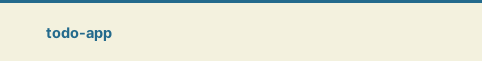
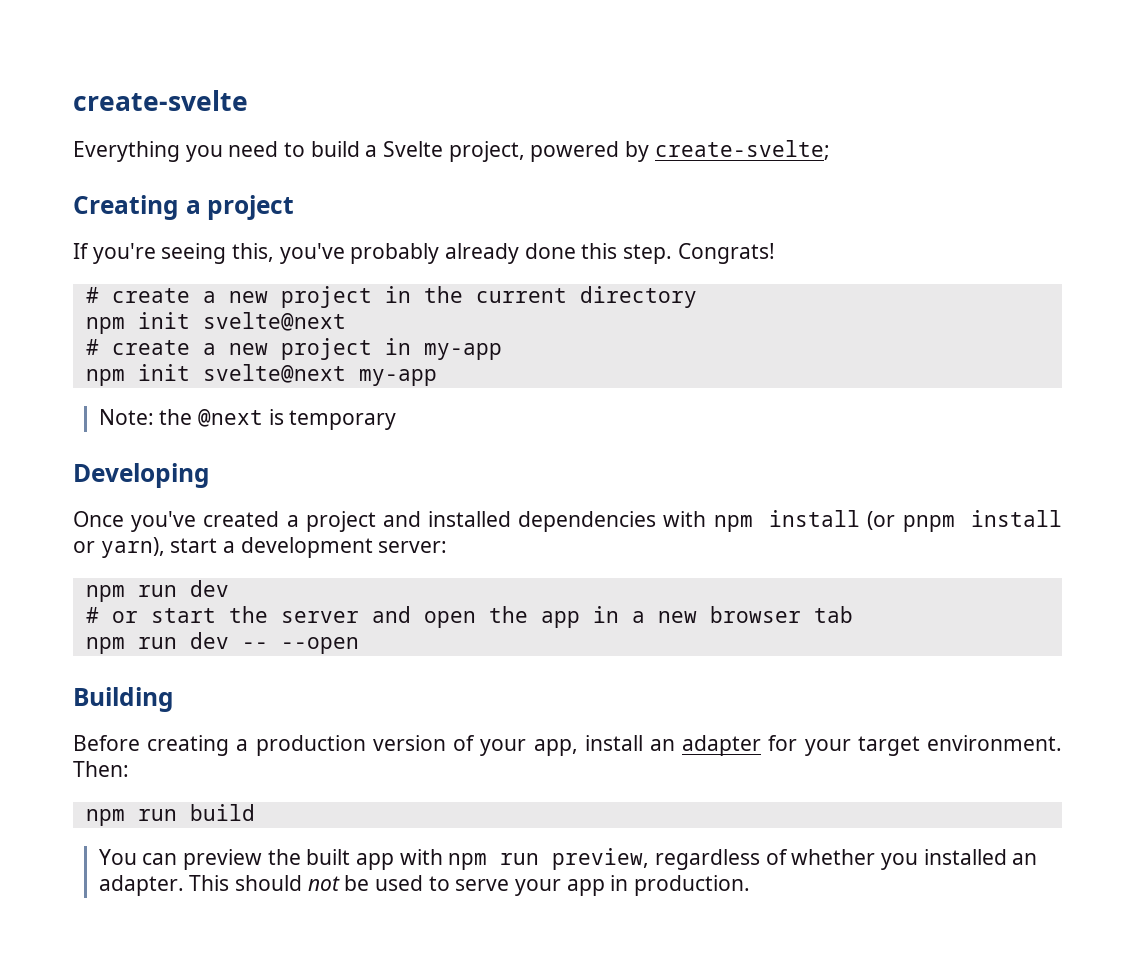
- todo-app
+ create-svelte
+ Everything you need to build a Svelte project, powered by create-svelte;
+ Creating a project
+ If you're seeing this, you've probably already done this step. Congrats!
+ # create a new project in the current directory
+ npm init svelte@next
+ # create a new project in my-app
+ npm init svelte@next my-app
+ Note: the @next is temporary
+ Developing
+ Once you've created a project and installed dependencies with npm install (or pnpm install or yarn), start a development server:
+ npm run dev
+ # or start the server and open the app in a new browser tab
+ npm run dev -- --open
+ Building
+ Before creating a production version of your app, install an adapter for your target environment. Then:
+ npm run build
+ You can preview the built app with npm run preview, regardless of whether you installed an adapter. This should not be used to serve your app in production.

